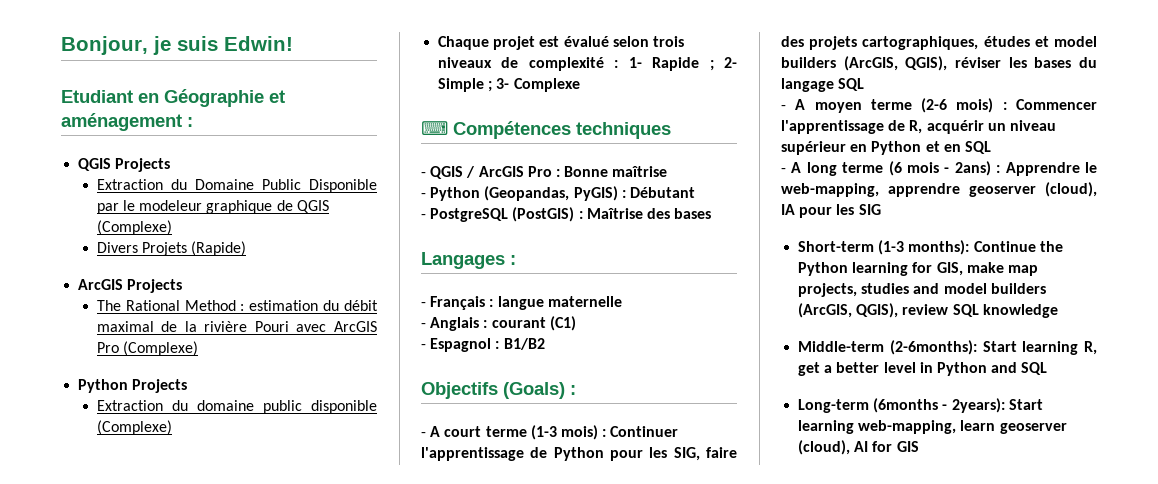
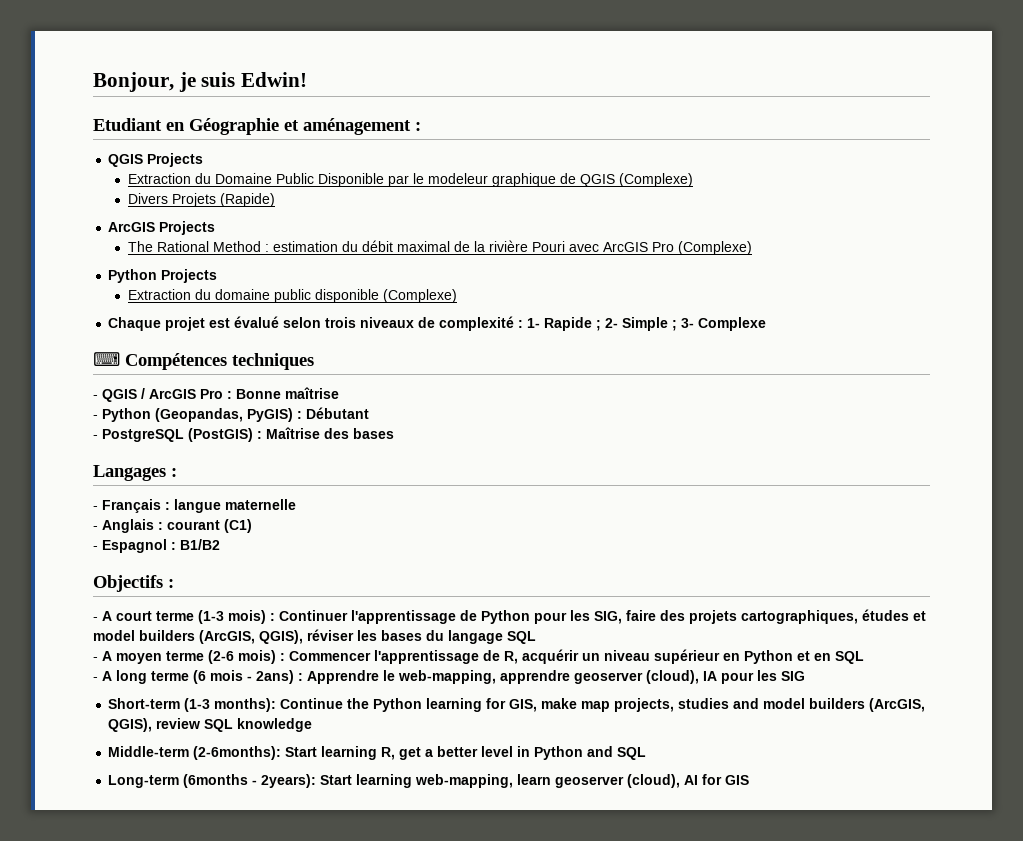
- Objectifs (Goals) :
+ Objectifs :

